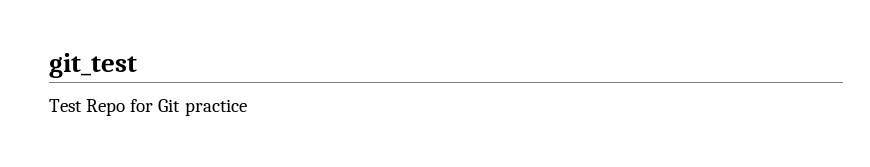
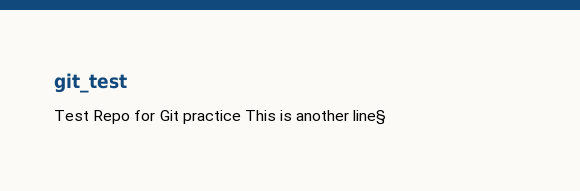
- Test Repo for Git practice
+ Test Repo for Git practice This is another line§

